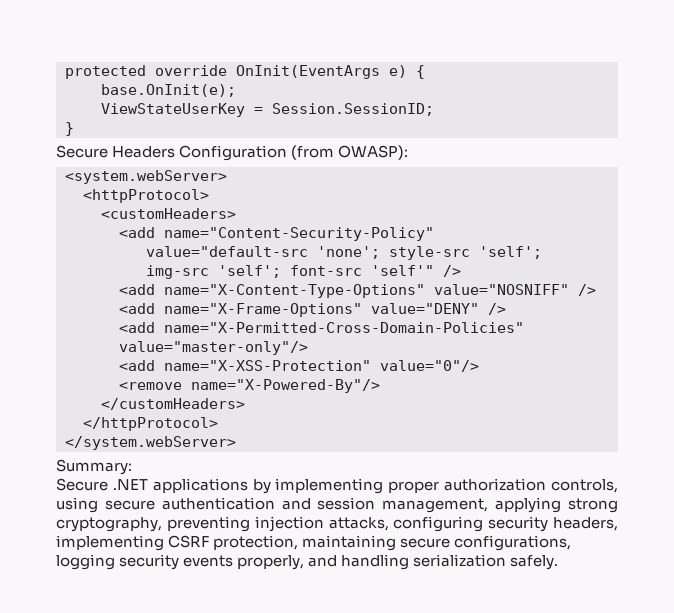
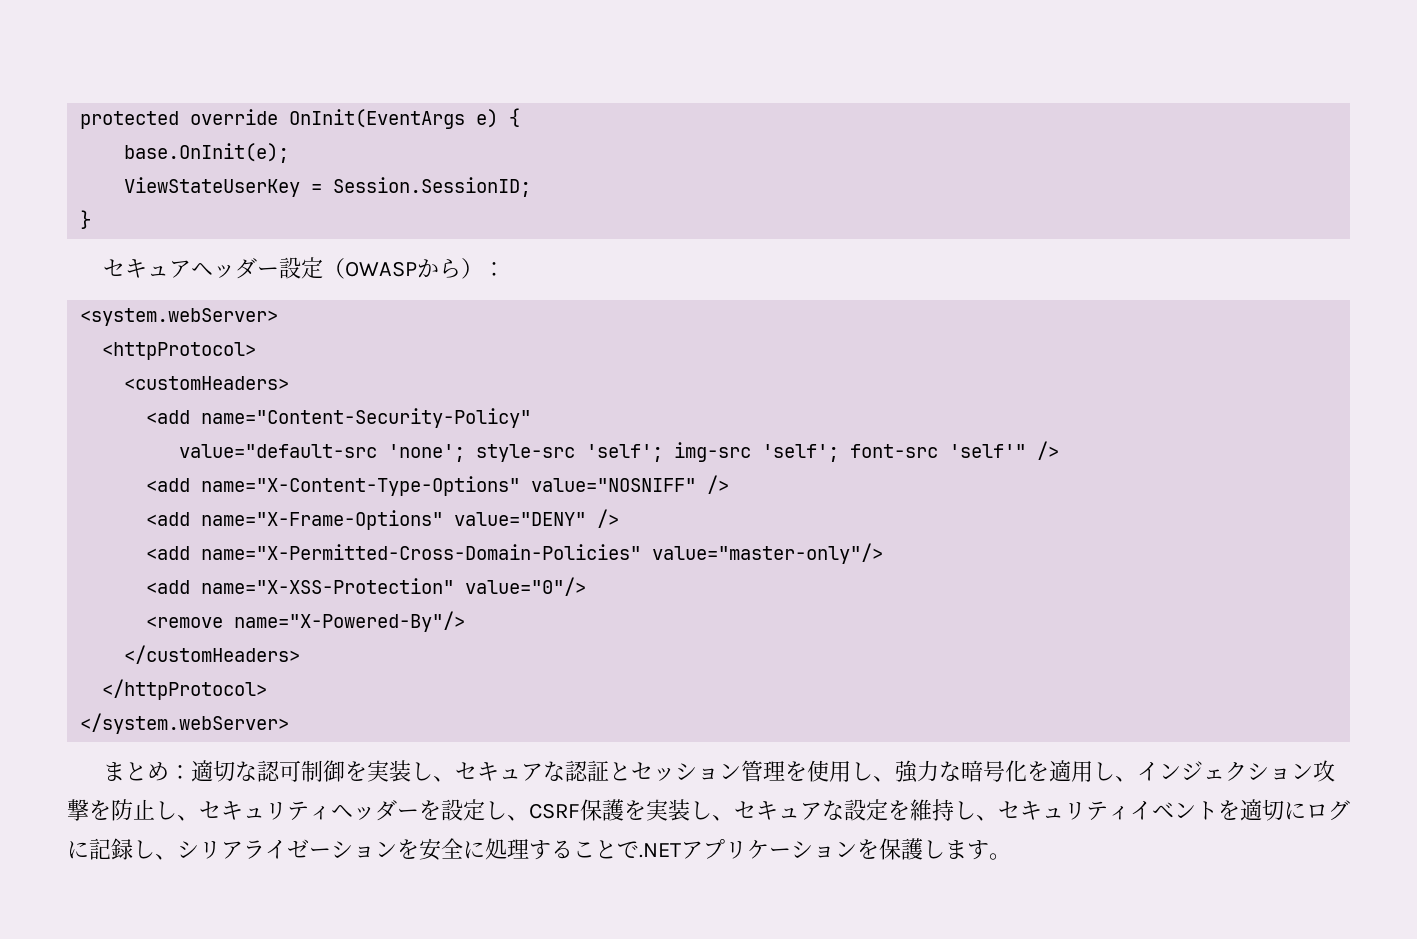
- Secure Headers Configuration (from OWASP):
+ セキュアヘッダー設定（OWASPから）：
- Summary:
- Secure .NET applications by implementing proper authorization controls, using secure authentication and session management, applying strong cryptography, preventing injection attacks, configuring security headers, implementing CSRF protection, maintaining secure configurations, logging security events properly, and handling serialization safely.
+ まとめ：適切な認可制御を実装し、セキュアな認証とセッション管理を使用し、強力な暗号化を適用し、インジェクション攻撃を防止し、セキュリティヘッダーを設定し、CSRF保護を実装し、セキュアな設定を維持し、セキュリティイベントを適切にログに記録し、シリアライゼーションを安全に処理することで.NETアプリケーションを保護します。

